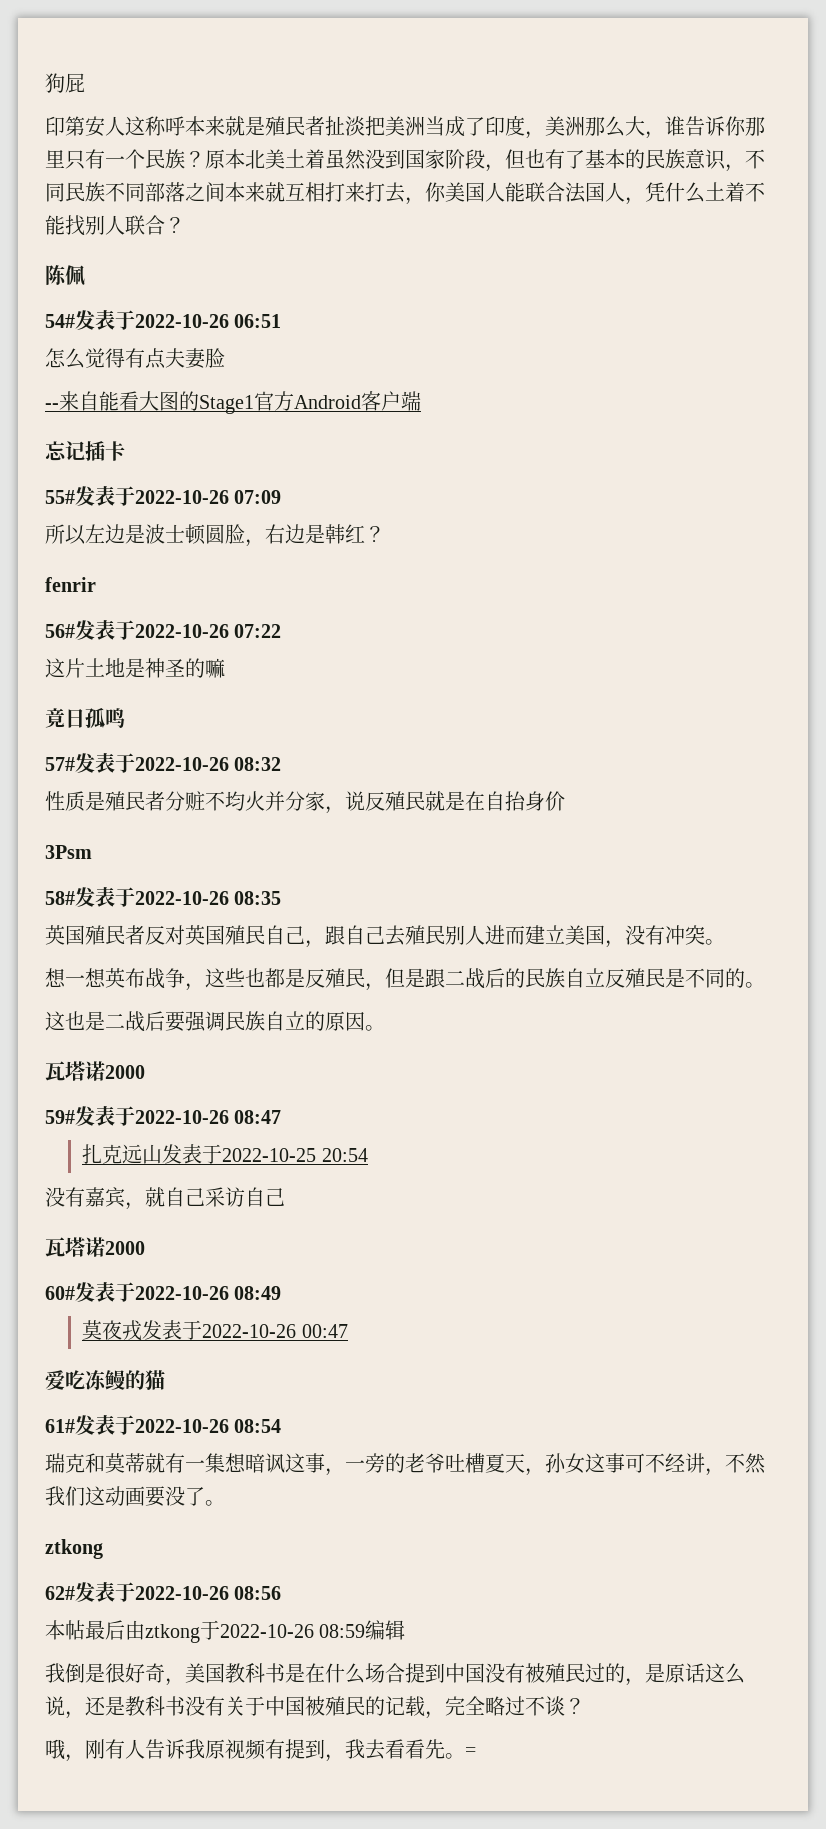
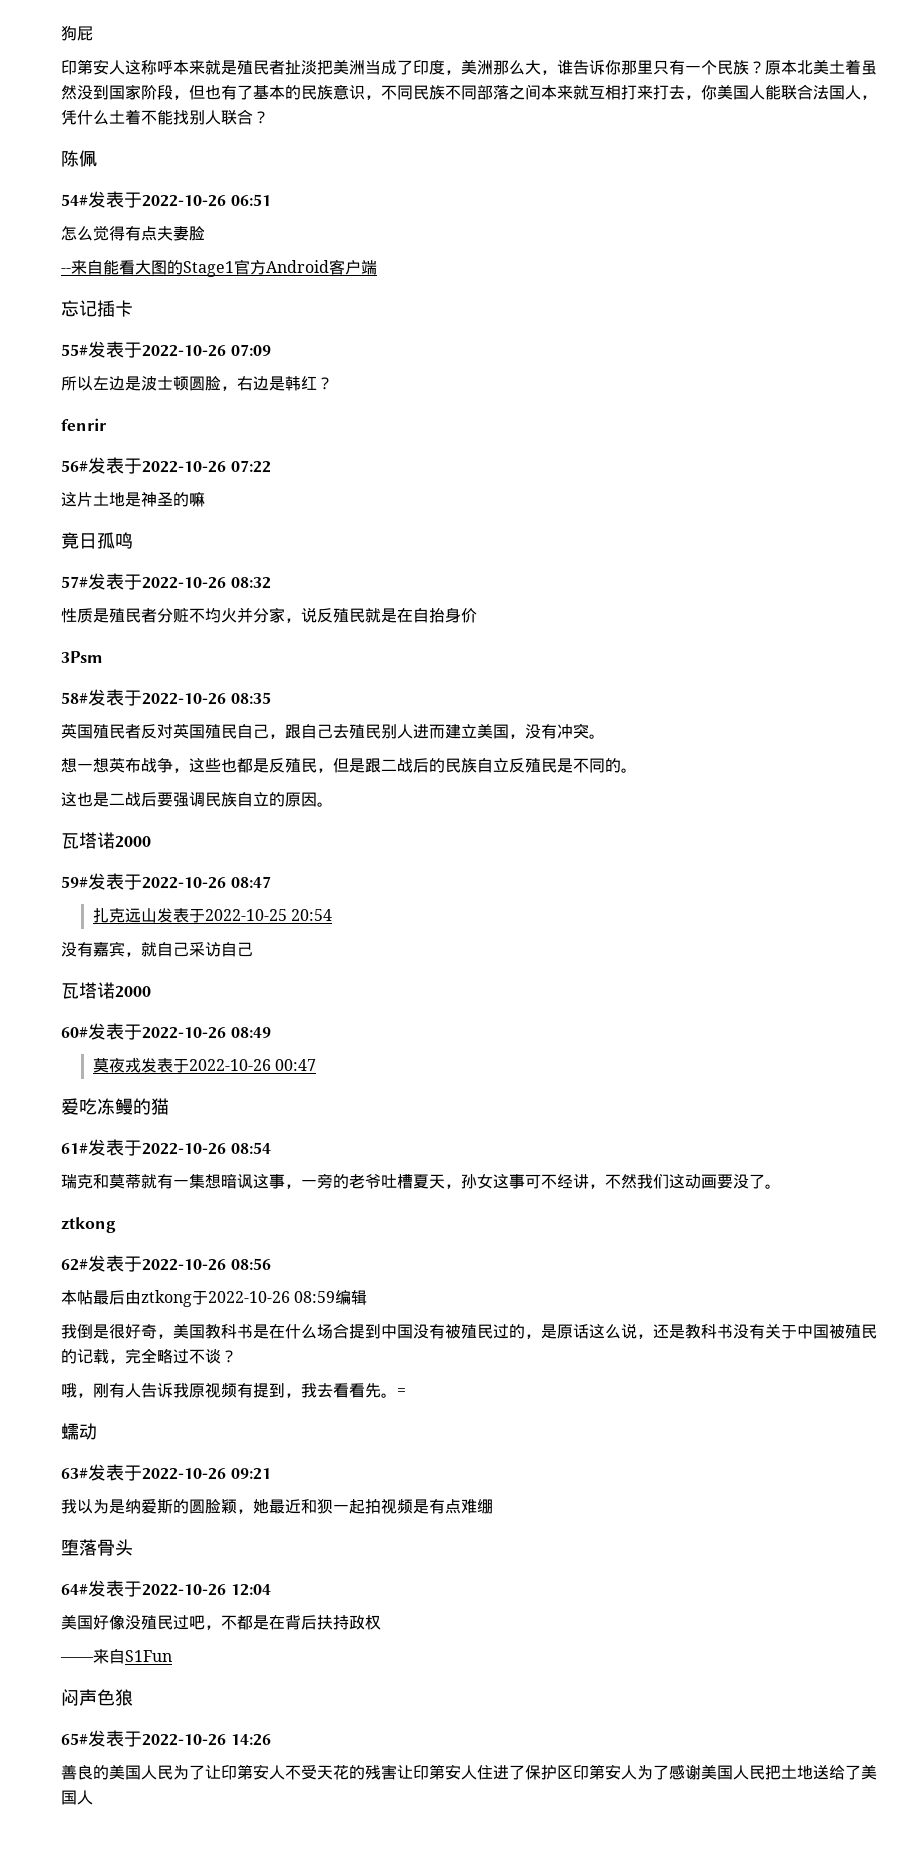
+ 蠕动
+ 63#发表于2022-10-26 09:21
+ 我以为是纳爱斯的圆脸颖，她最近和狈一起拍视频是有点难绷
+ 堕落骨头
+ 64#发表于2022-10-26 12:04
+ 美国好像没殖民过吧，不都是在背后扶持政权
+ ——来自S1Fun
+ 闷声色狼
+ 65#发表于2022-10-26 14:26
+ 善良的美国人民为了让印第安人不受天花的残害让印第安人住进了保护区印第安人为了感谢美国人民把土地送给了美国人

